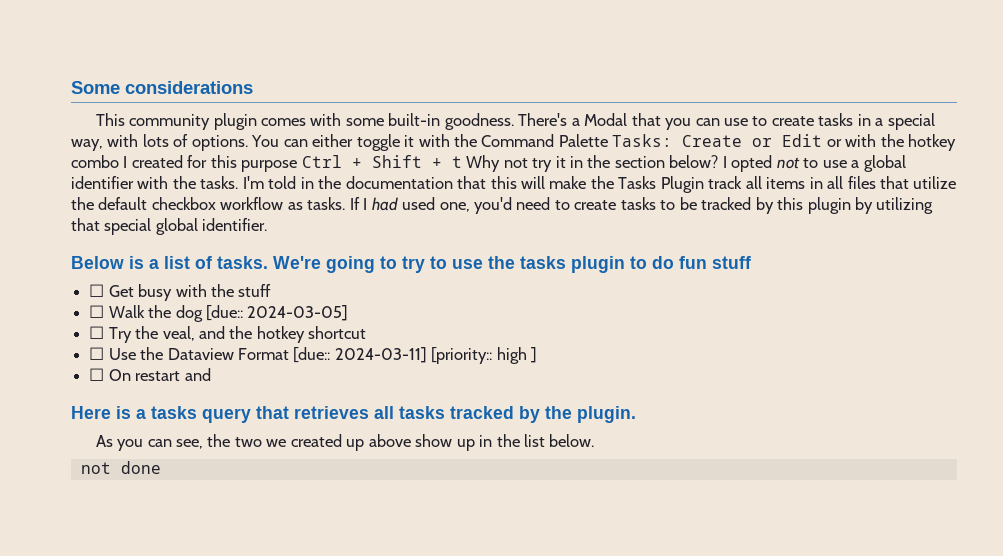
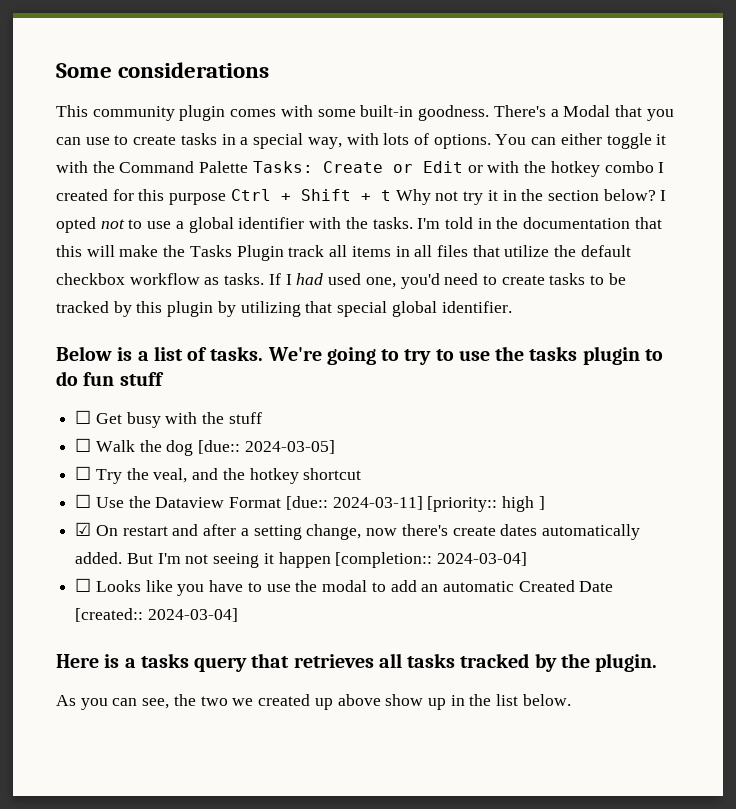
- ☐ On restart and
+ ☑ On restart and after a setting change, now there's create dates automatically added. But I'm not seeing it happen [completion:: 2024-03-04]
+ ☐ Looks like you have to use the modal to add an automatic Created Date [created:: 2024-03-04]
- not done

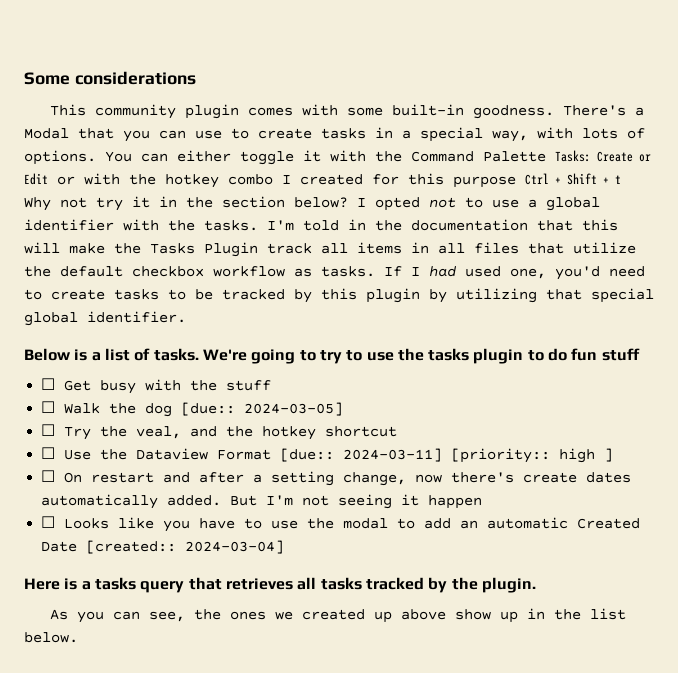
- ☑ On restart and after a setting change, now there's create dates automatically added.
+ ☐ On restart and after a setting change, now there's create dates automatically added.
- But I'm not seeing it happen [completion:: 2024-03-04]
+ But I'm not seeing it happen
- As you can see, the two we created up above show up in the list below.
+ As you can see, the ones we created up above show up in the list below.

